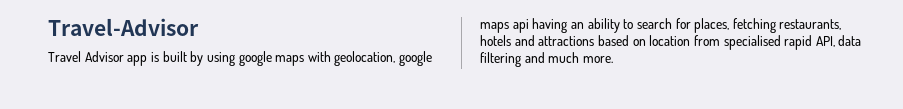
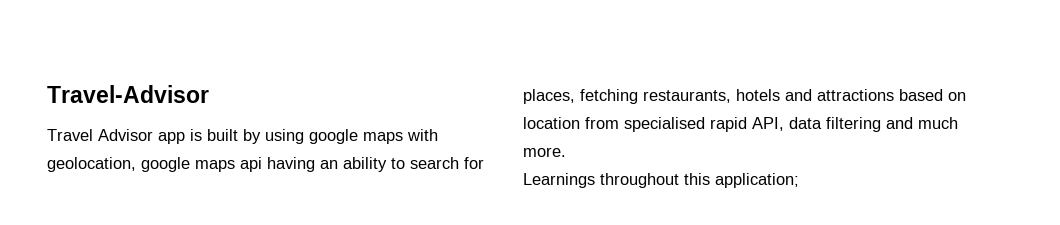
+ Learnings throughout this application;

